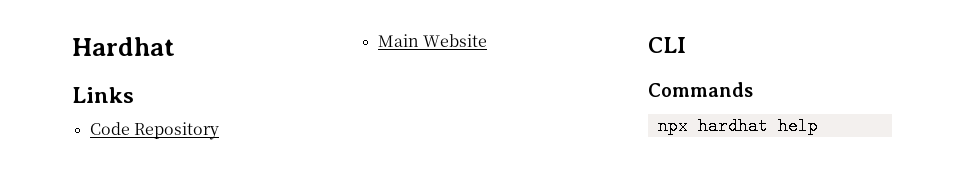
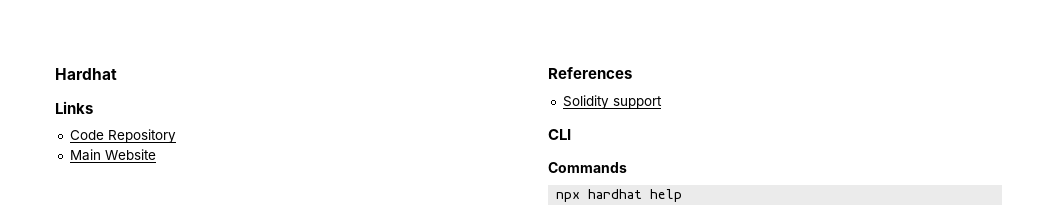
+ References
+ Solidity support

